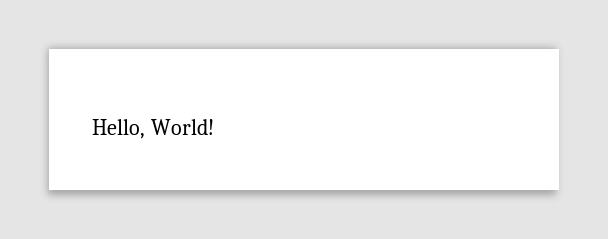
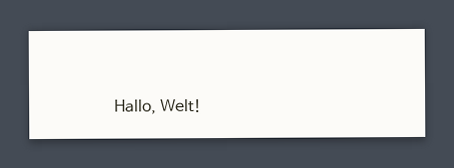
- Hello, World!
+ Hallo, Welt!

